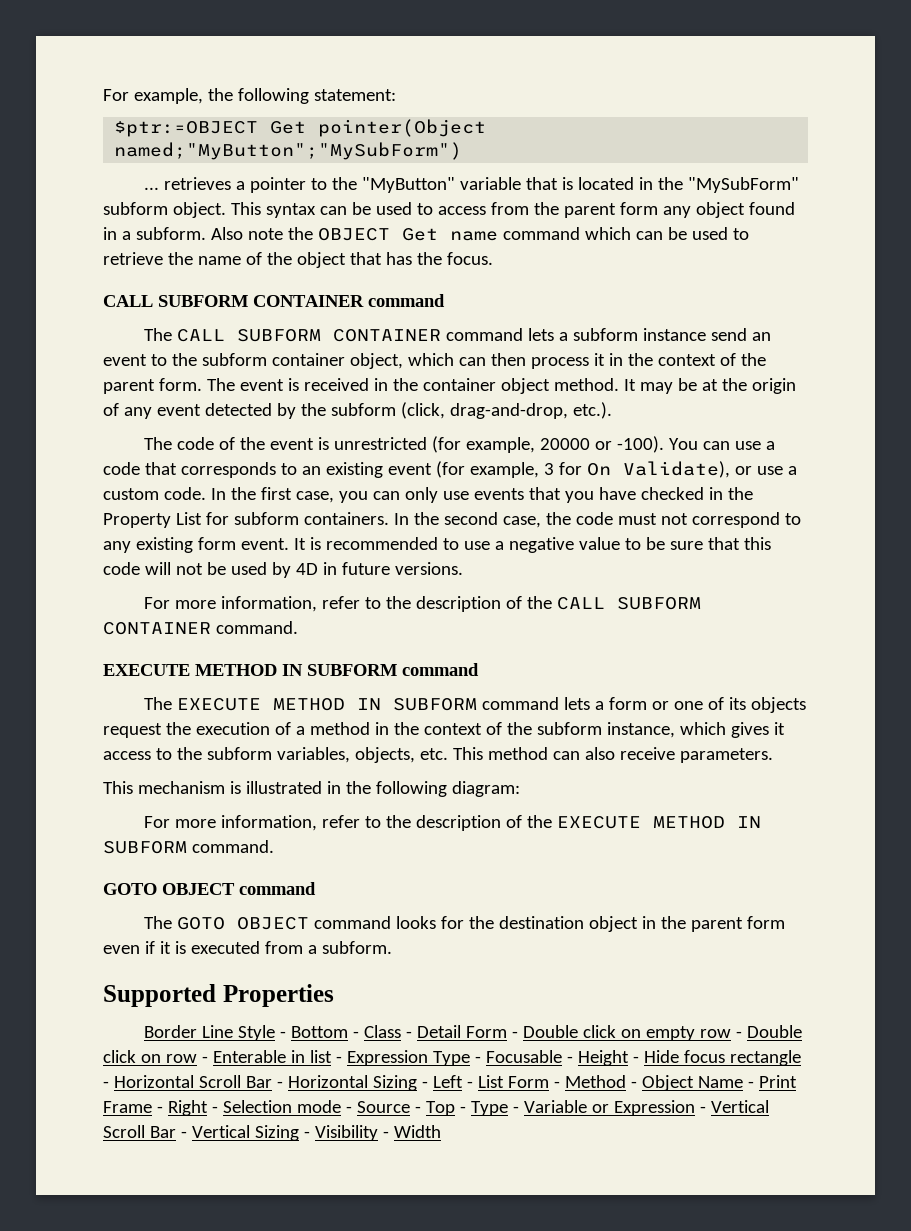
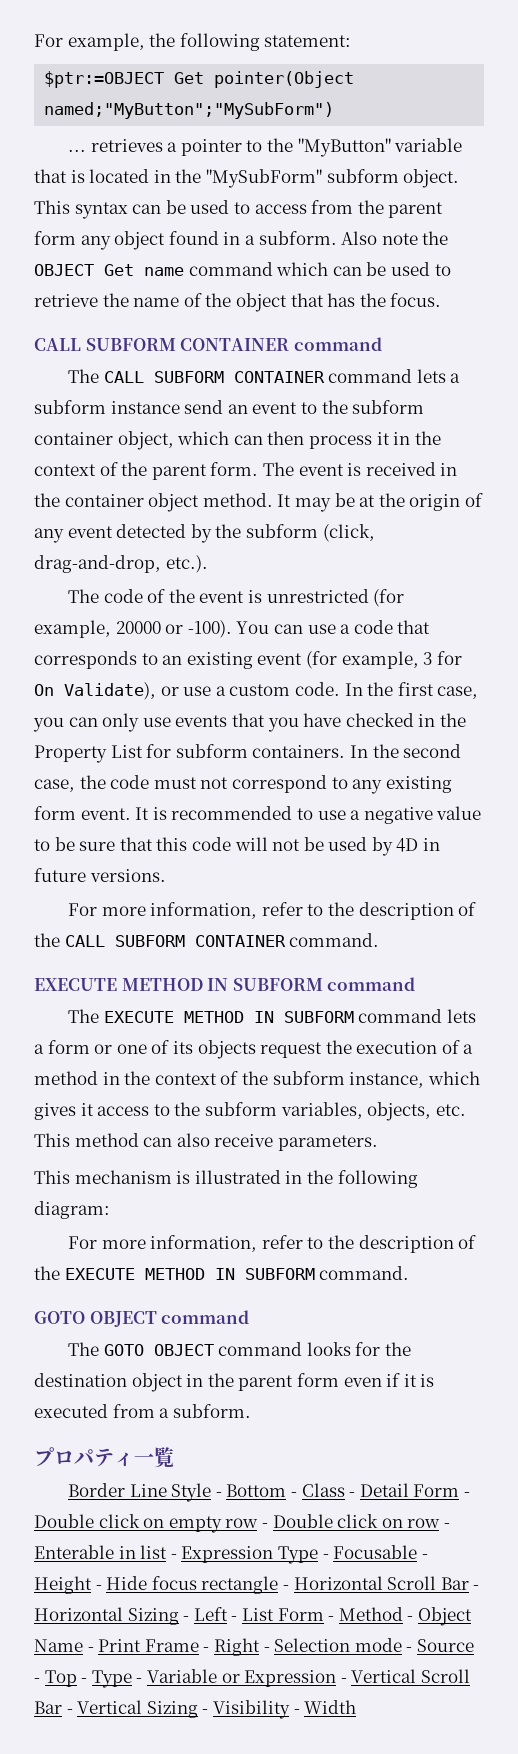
- Supported Properties
+ プロパティ一覧

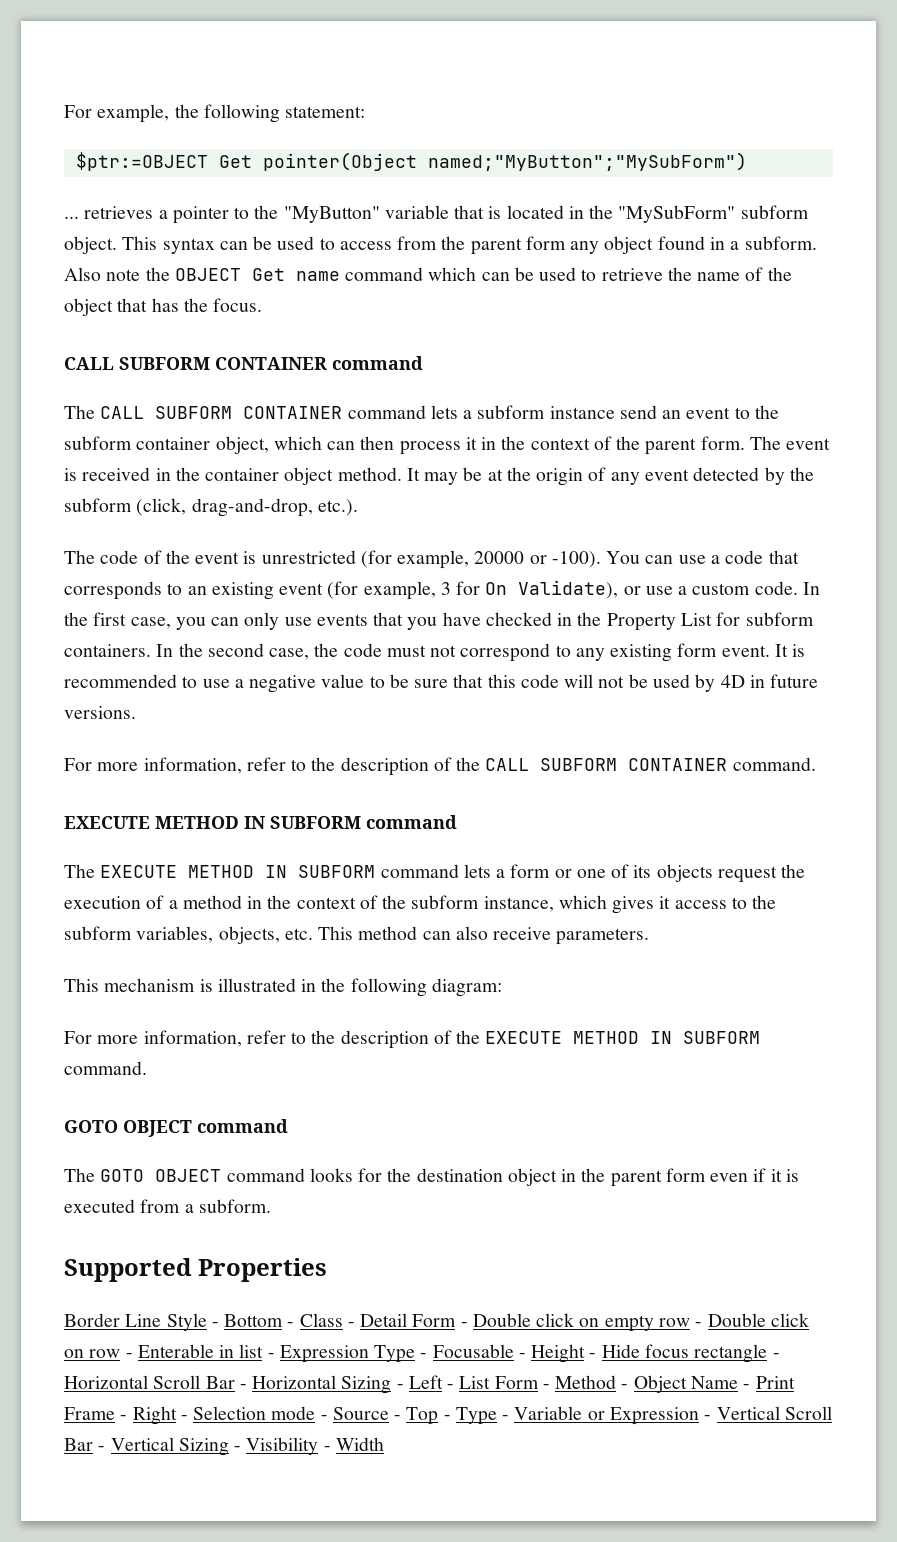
- プロパティ一覧
+ Supported Properties

